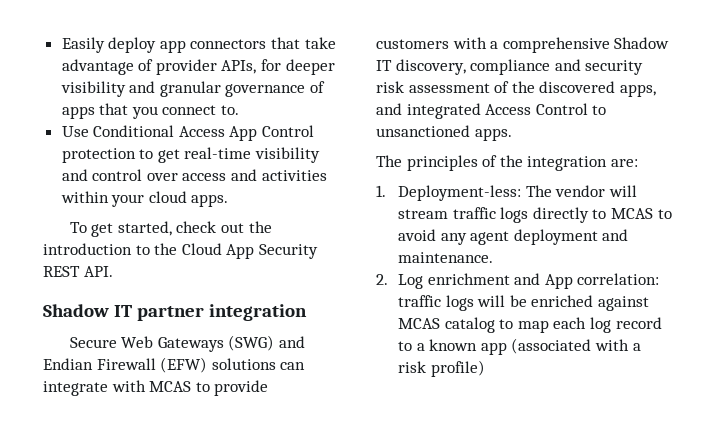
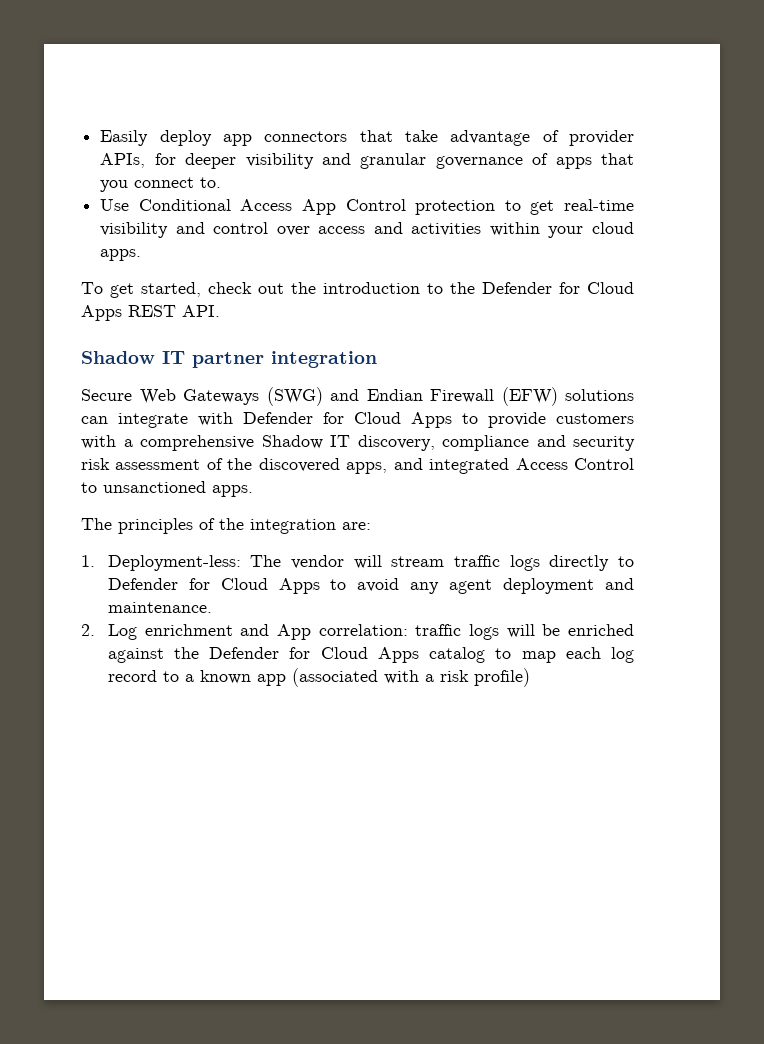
- To get started, check out the introduction to the Cloud App Security REST API.
+ To get started, check out the introduction to the Defender for Cloud Apps REST API.
- Secure Web Gateways (SWG) and Endian Firewall (EFW) solutions can integrate with MCAS to provide customers with a comprehensive Shadow IT discovery, compliance and security risk assessment of the discovered apps, and integrated Access Control to unsanctioned apps.
+ Secure Web Gateways (SWG) and Endian Firewall (EFW) solutions can integrate with Defender for Cloud Apps to provide customers with a comprehensive Shadow IT discovery, compliance and security risk assessment of the discovered apps, and integrated Access Control to unsanctioned apps.
- 1. Deployment-less: The vendor will stream traffic logs directly to MCAS to avoid any agent deployment and maintenance.
+ 1. Deployment-less: The vendor will stream traffic logs directly to Defender for Cloud Apps to avoid any agent deployment and maintenance.
- 2. Log enrichment and App correlation: traffic logs will be enriched against MCAS catalog to map each log record to a known app (associated with a risk profile)
+ 2. Log enrichment and App correlation: traffic logs will be enriched against the Defender for Cloud Apps catalog to map each log record to a known app (associated with a risk profile)

